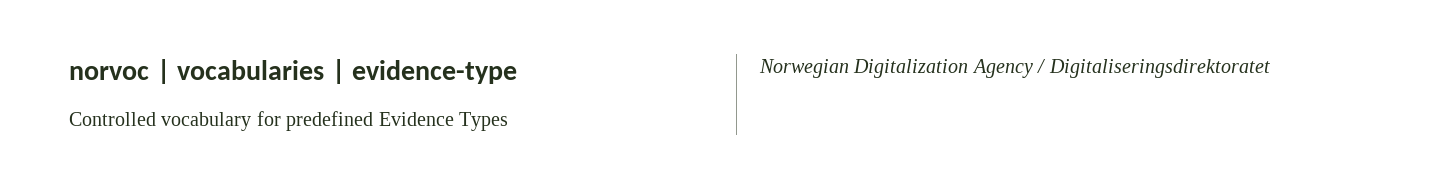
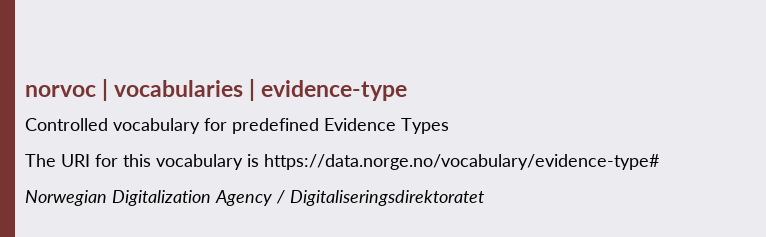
+ The URI for this vocabulary is https://data.norge.no/vocabulary/evidence-type#

